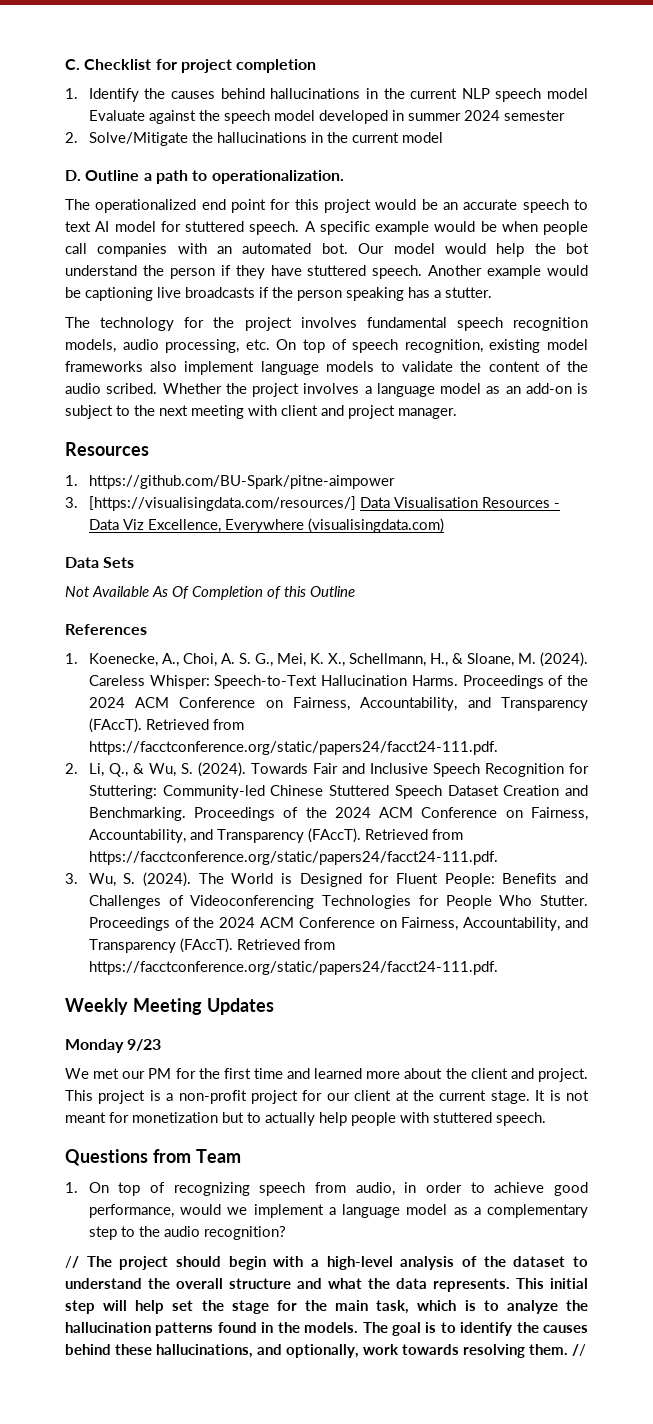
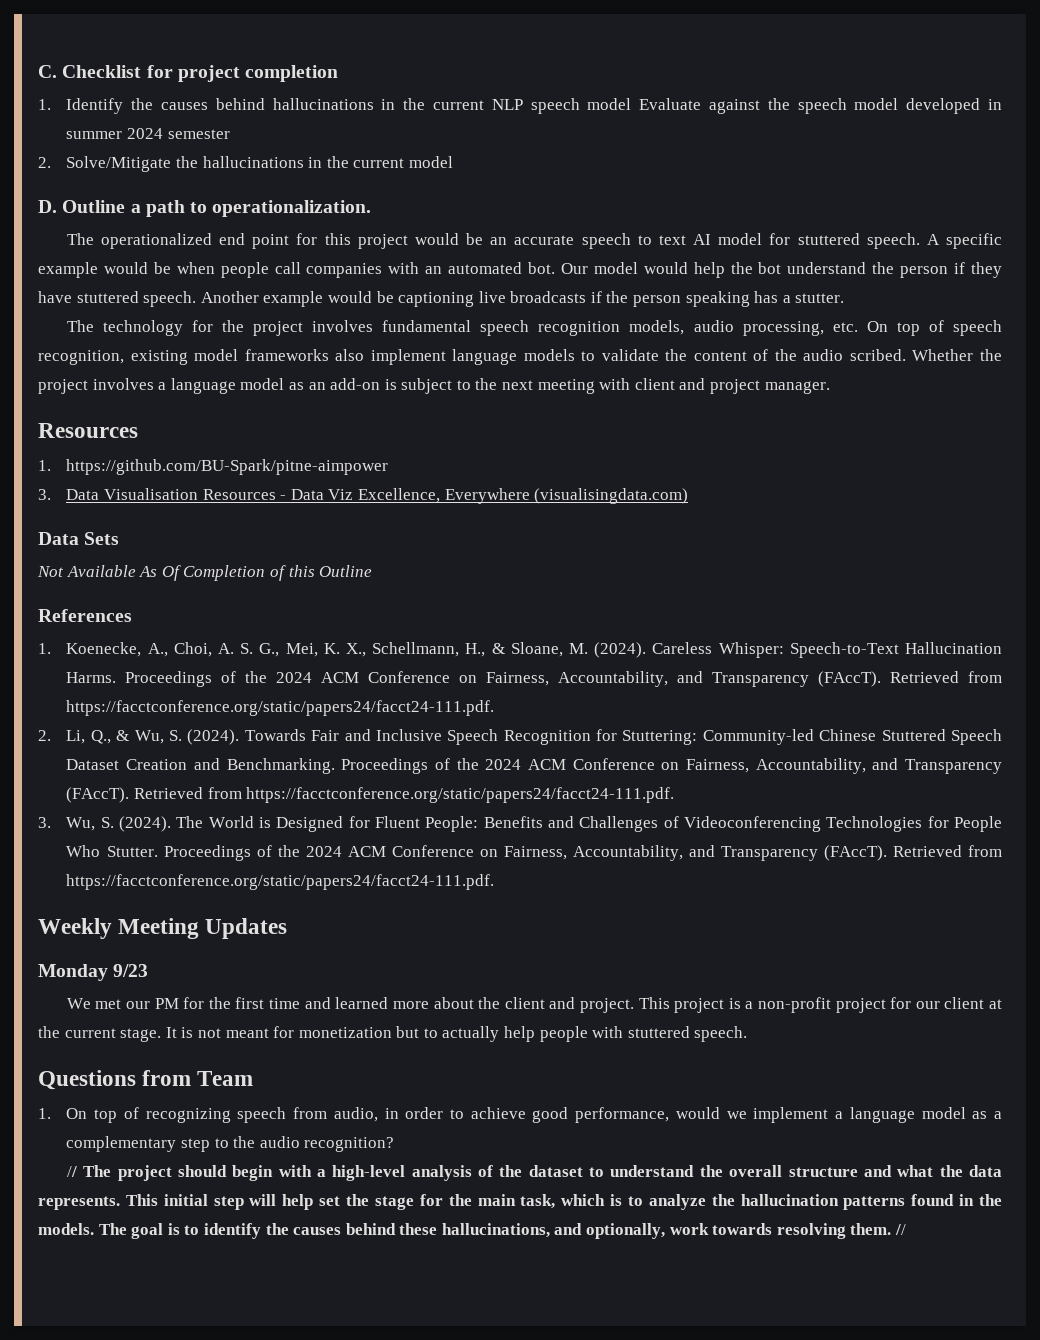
- 3. [https://visualisingdata.com/resources/] Data Visualisation Resources - Data Viz Excellence, Everywhere (visualisingdata.com)
+ 3. Data Visualisation Resources - Data Viz Excellence, Everywhere (visualisingdata.com)

